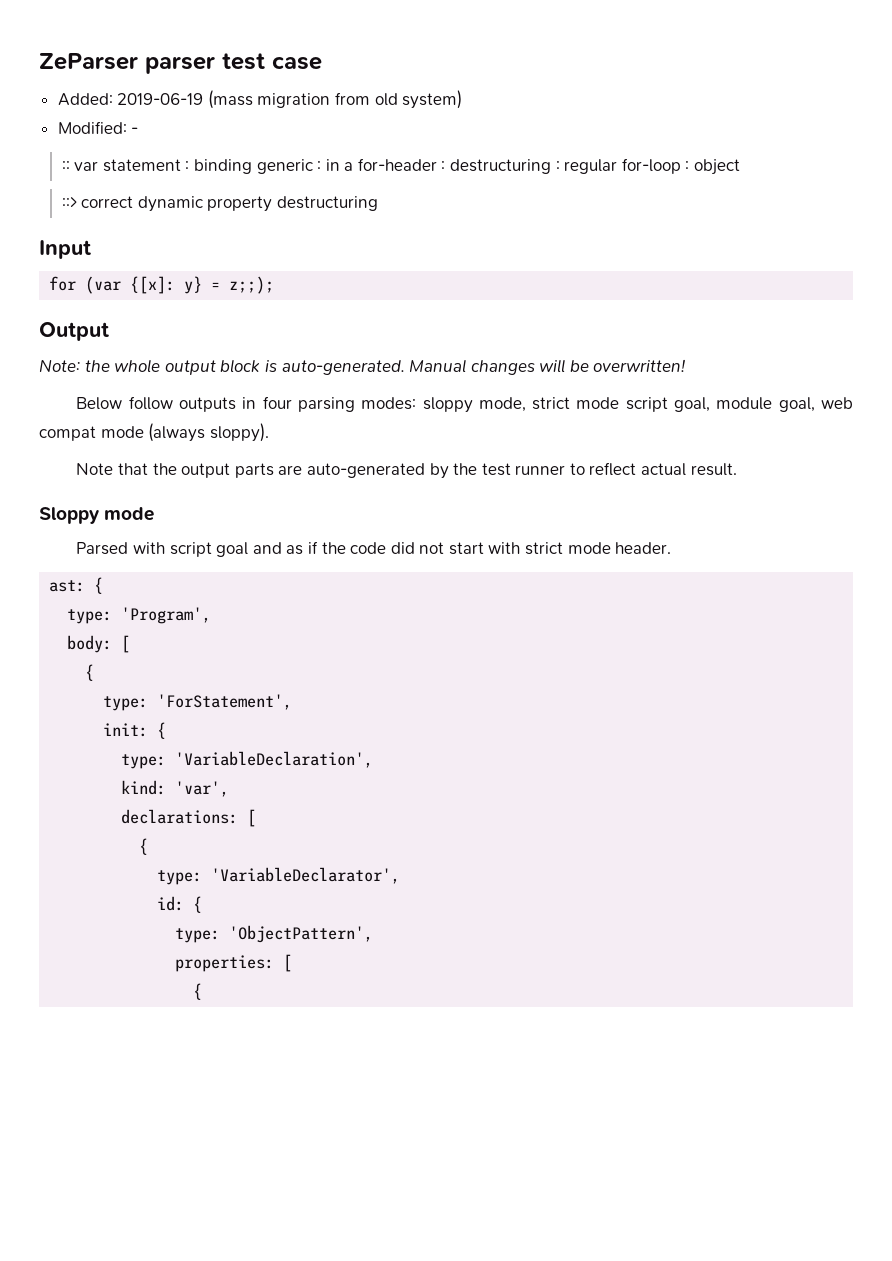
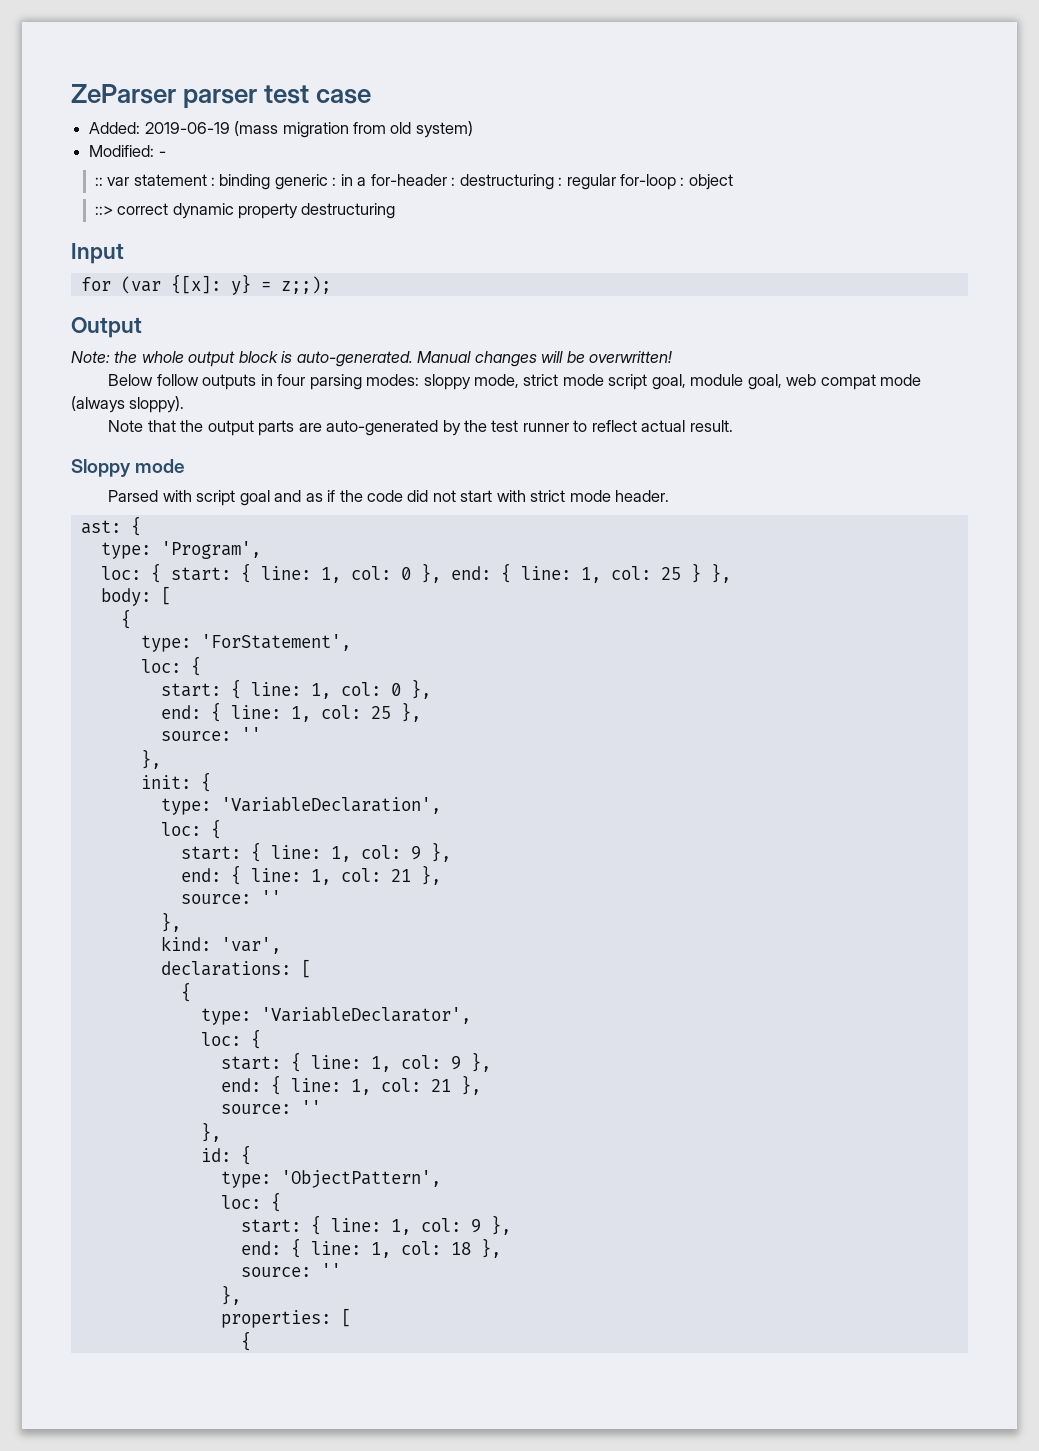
+ loc: { start: { line: 1, col: 0 }, end: { line: 1, col: 25 } },
  type: 'ForStatement',
+ loc: {
+ start: { line: 1, col: 0 },
+ end: { line: 1, col: 25 },
+ source: ''
+ },
  init: {
  type: 'VariableDeclaration',
+ loc: {
+ start: { line: 1, col: 9 },
+ end: { line: 1, col: 21 },
+ source: ''
+ },
  type: 'VariableDeclarator',
+ loc: {
+ start: { line: 1, col: 9 },
+ end: { line: 1, col: 21 },
+ source: ''
+ },
  id: {
  type: 'ObjectPattern',
+ loc: {
+ start: { line: 1, col: 9 },
+ end: { line: 1, col: 18 },
+ source: ''
+ },

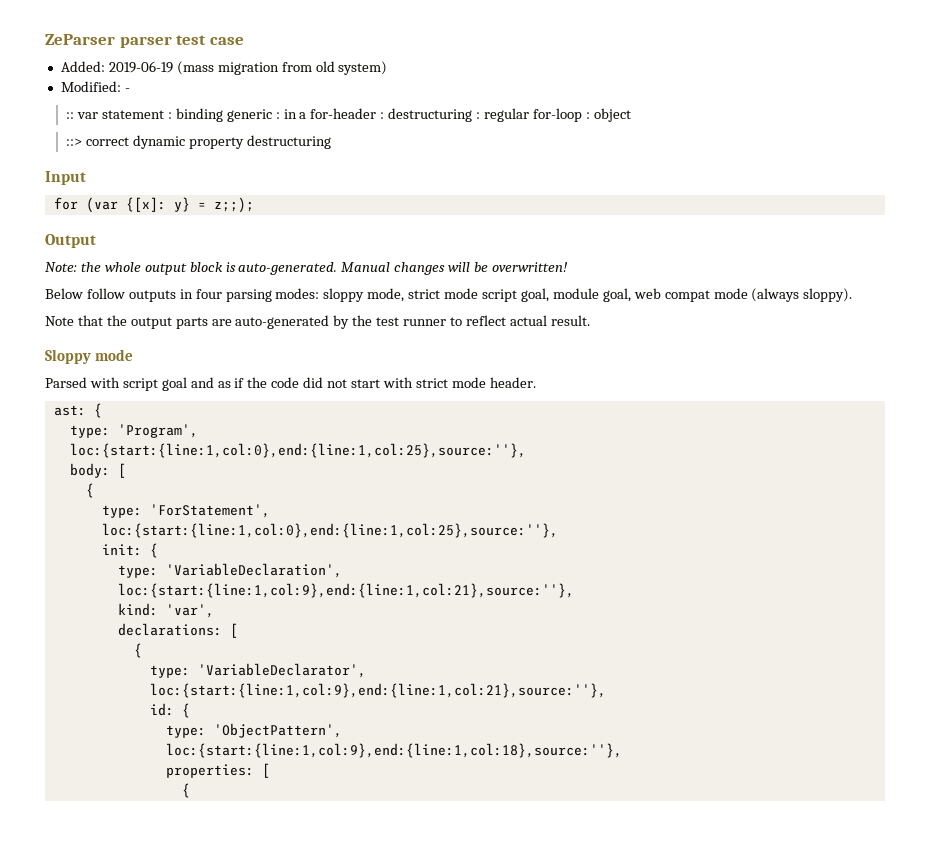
  type: 'Program',
- loc: { start: { line: 1, col: 0 }, end: { line: 1, col: 25 } },
+ loc:{start:{line:1,col:0},end:{line:1,col:25},source:''},
  type: 'ForStatement',
- loc: {
- start: { line: 1, col: 0 },
- end: { line: 1, col: 25 },
- source: ''
- },
+ loc:{start:{line:1,col:0},end:{line:1,col:25},source:''},
  init: {
  type: 'VariableDeclaration',
- loc: {
- start: { line: 1, col: 9 },
- end: { line: 1, col: 21 },
- source: ''
- },
+ loc:{start:{line:1,col:9},end:{line:1,col:21},source:''},
  type: 'VariableDeclarator',
- loc: {
- start: { line: 1, col: 9 },
- end: { line: 1, col: 21 },
- source: ''
- },
+ loc:{start:{line:1,col:9},end:{line:1,col:21},source:''},
  id: {
  type: 'ObjectPattern',
- loc: {
- start: { line: 1, col: 9 },
- end: { line: 1, col: 18 },
- source: ''
- },
+ loc:{start:{line:1,col:9},end:{line:1,col:18},source:''},

